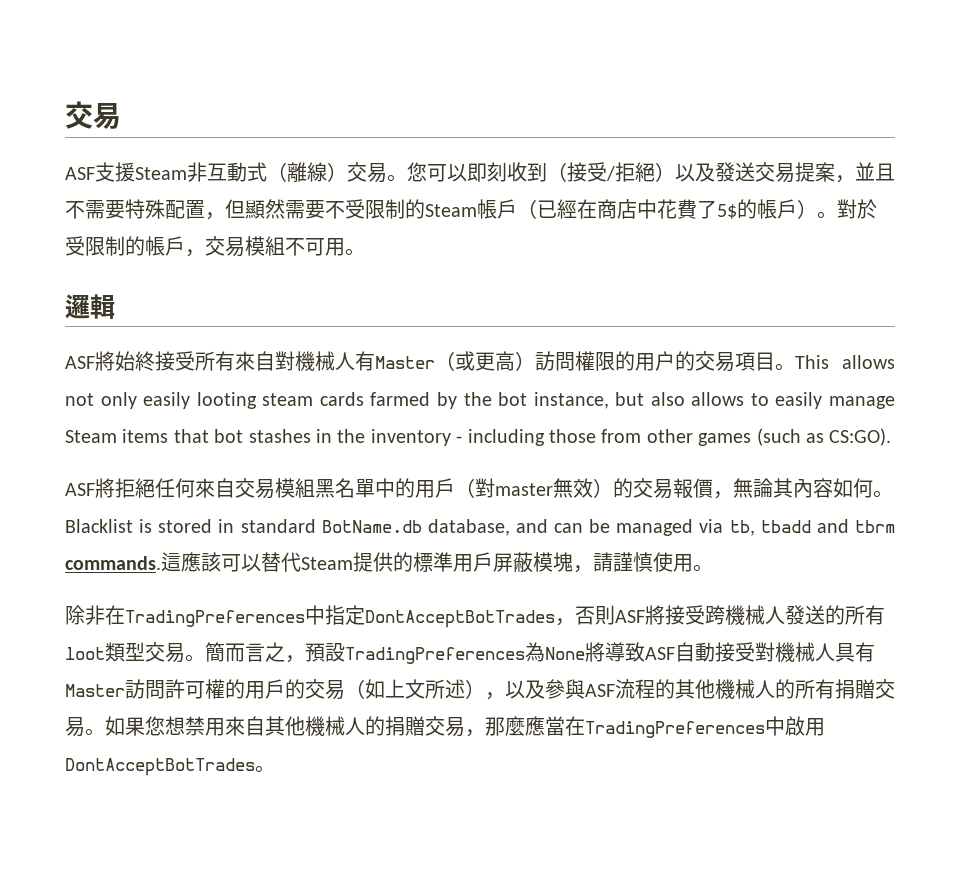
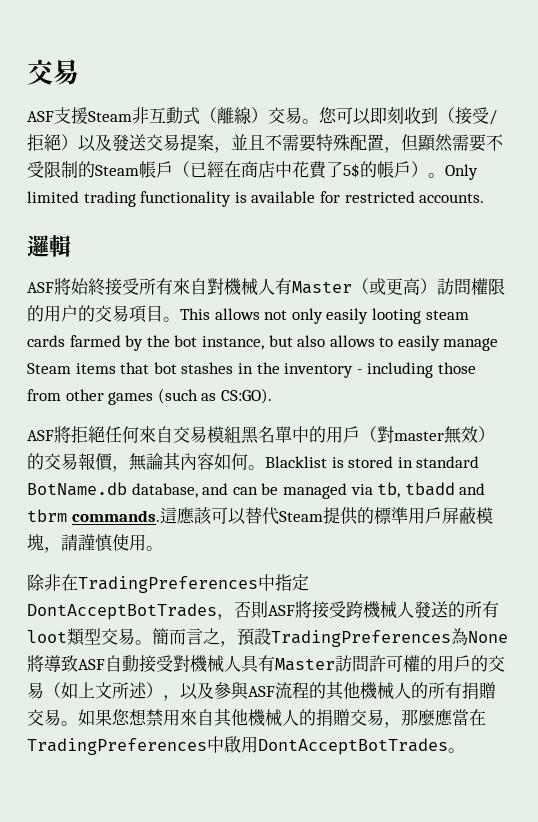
- 對於受限制的帳戶，交易模組不可用。
+ Only limited trading functionality is available for restricted accounts.

